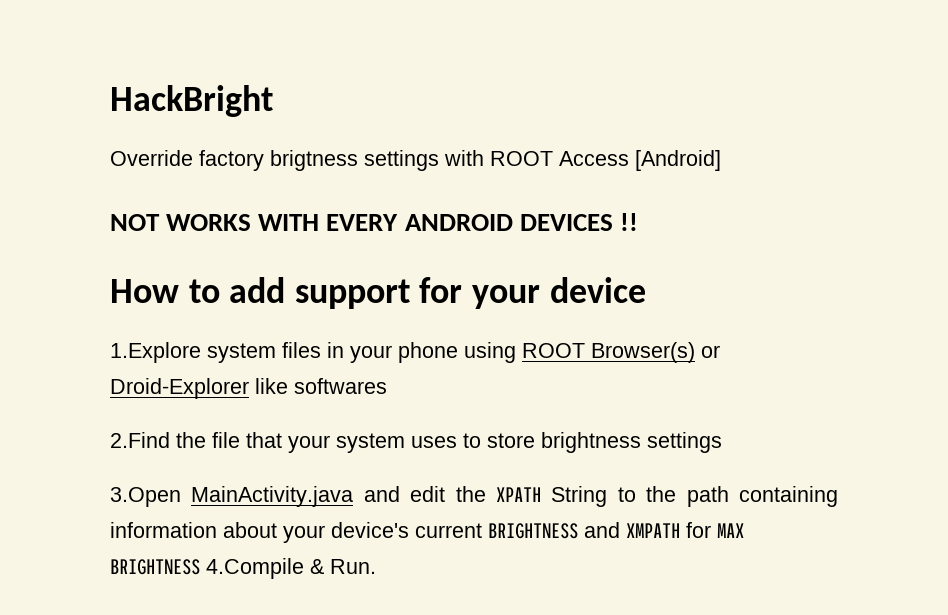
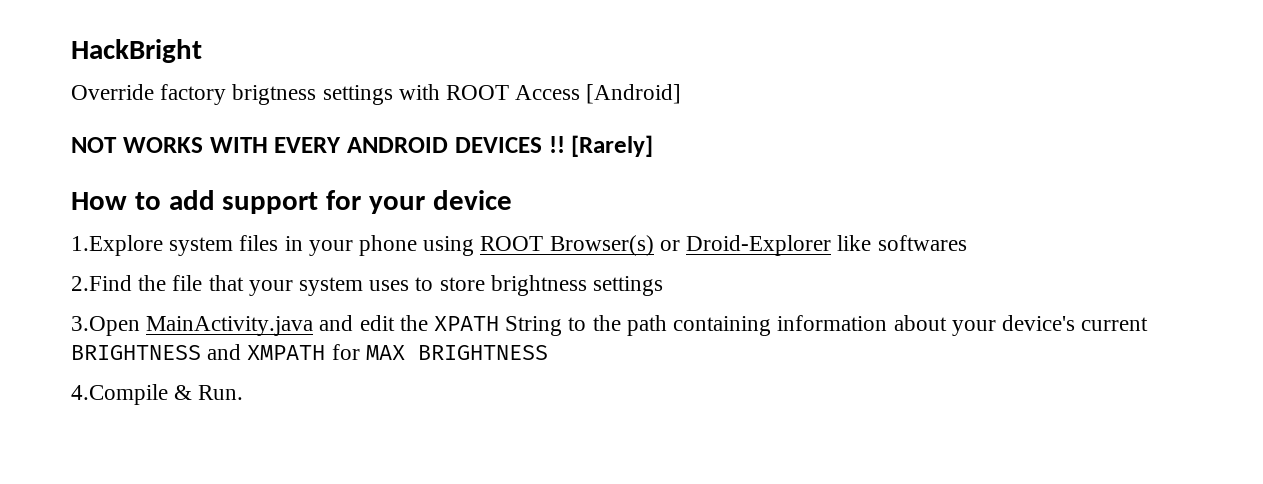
+ [Rarely]
- 3.Open MainActivity.java and edit the XPATH String to the path containing information about your device's current BRIGHTNESS and XMPATH for MAX BRIGHTNESS 4.Compile & Run.
+ 3.Open MainActivity.java and edit the XPATH String to the path containing information about your device's current BRIGHTNESS and XMPATH for MAX BRIGHTNESS
+ 4.Compile & Run.

